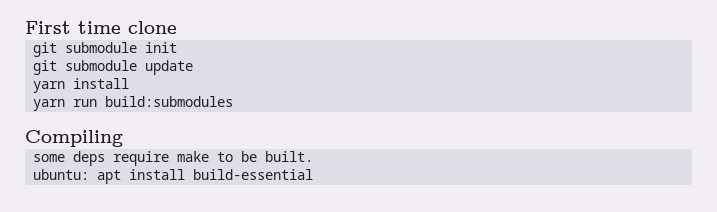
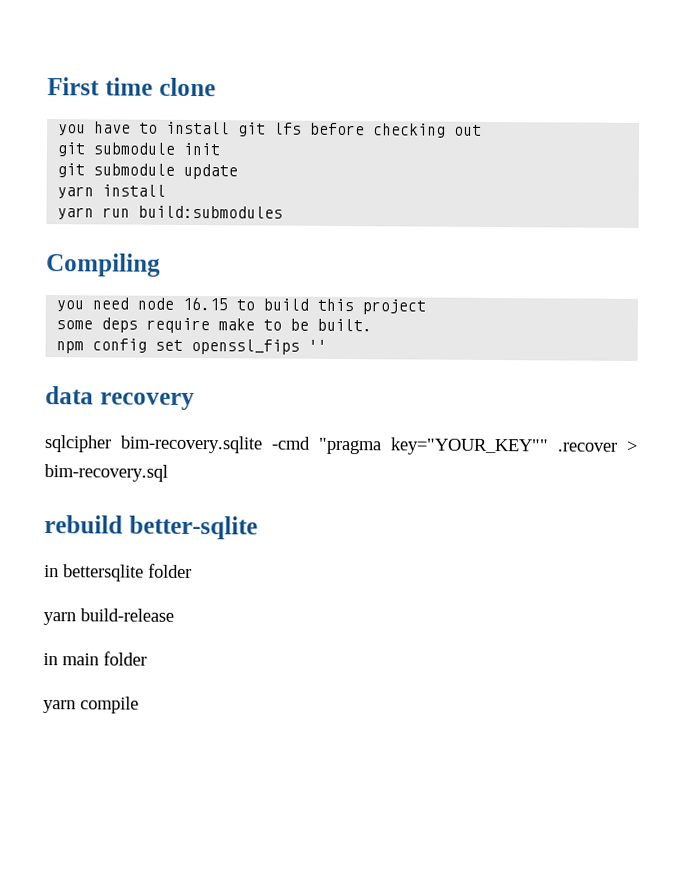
+ you have to install git lfs before checking out
+ you need node 16.15 to build this project
- ubuntu: apt install build-essential
+ npm config set openssl_fips ''
+ data recovery
+ sqlcipher bim-recovery.sqlite -cmd "pragma key="YOUR_KEY"" .recover > bim-recovery.sql
+ rebuild better-sqlite
+ in bettersqlite folder
+ yarn build-release
+ in main folder
+ yarn compile

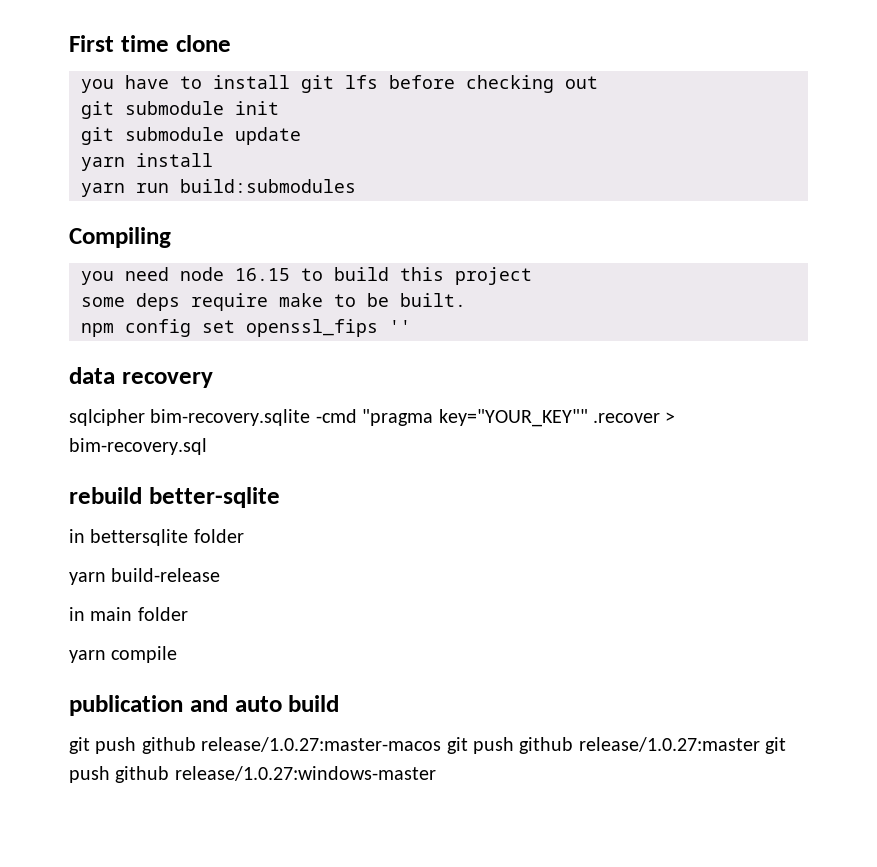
+ publication and auto build
+ git push github release/1.0.27:master-macos git push github release/1.0.27:master git push github release/1.0.27:windows-master

